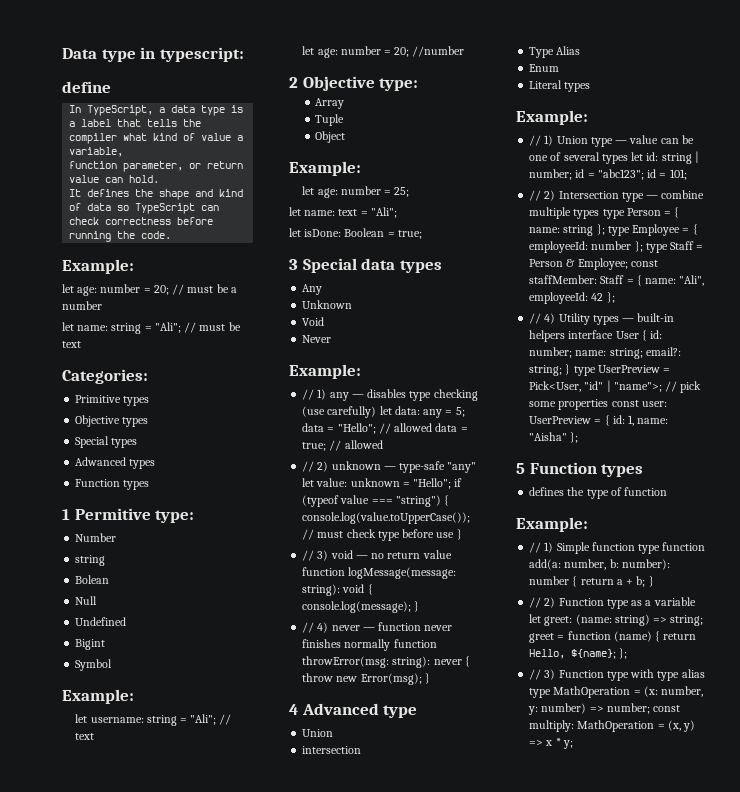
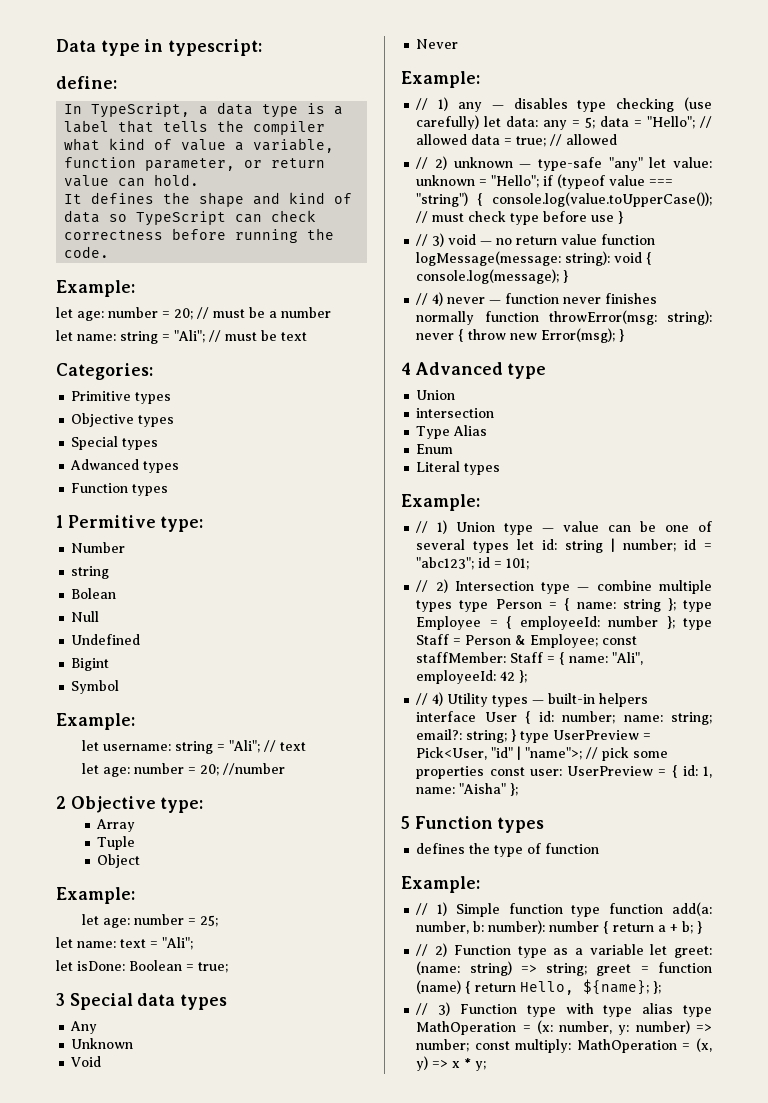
- define
+ define:

